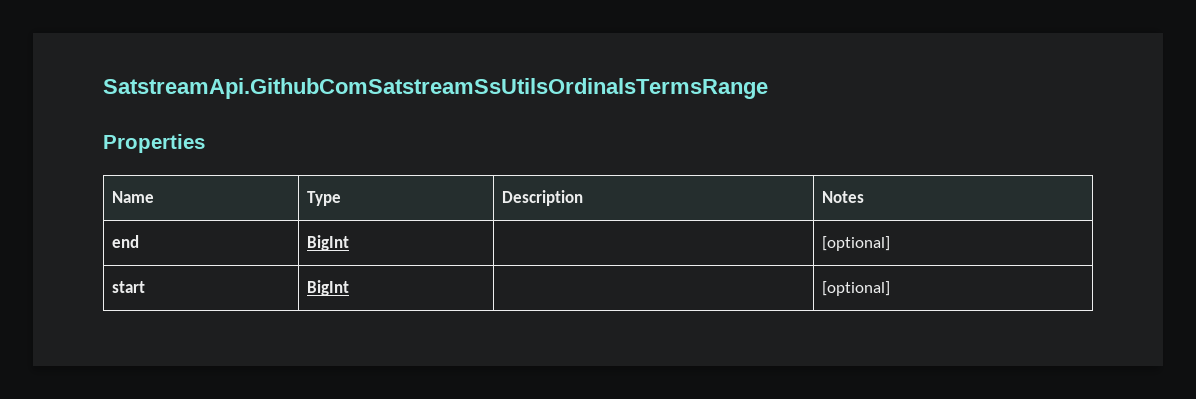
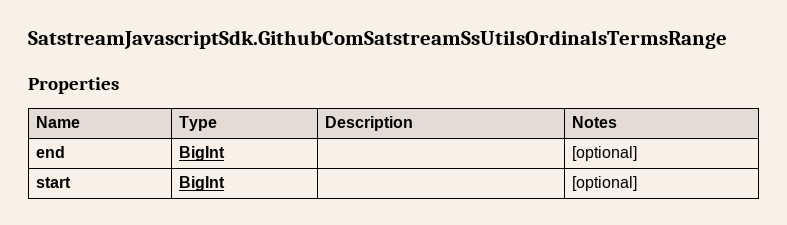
- SatstreamApi.GithubComSatstreamSsUtilsOrdinalsTermsRange
+ SatstreamJavascriptSdk.GithubComSatstreamSsUtilsOrdinalsTermsRange

